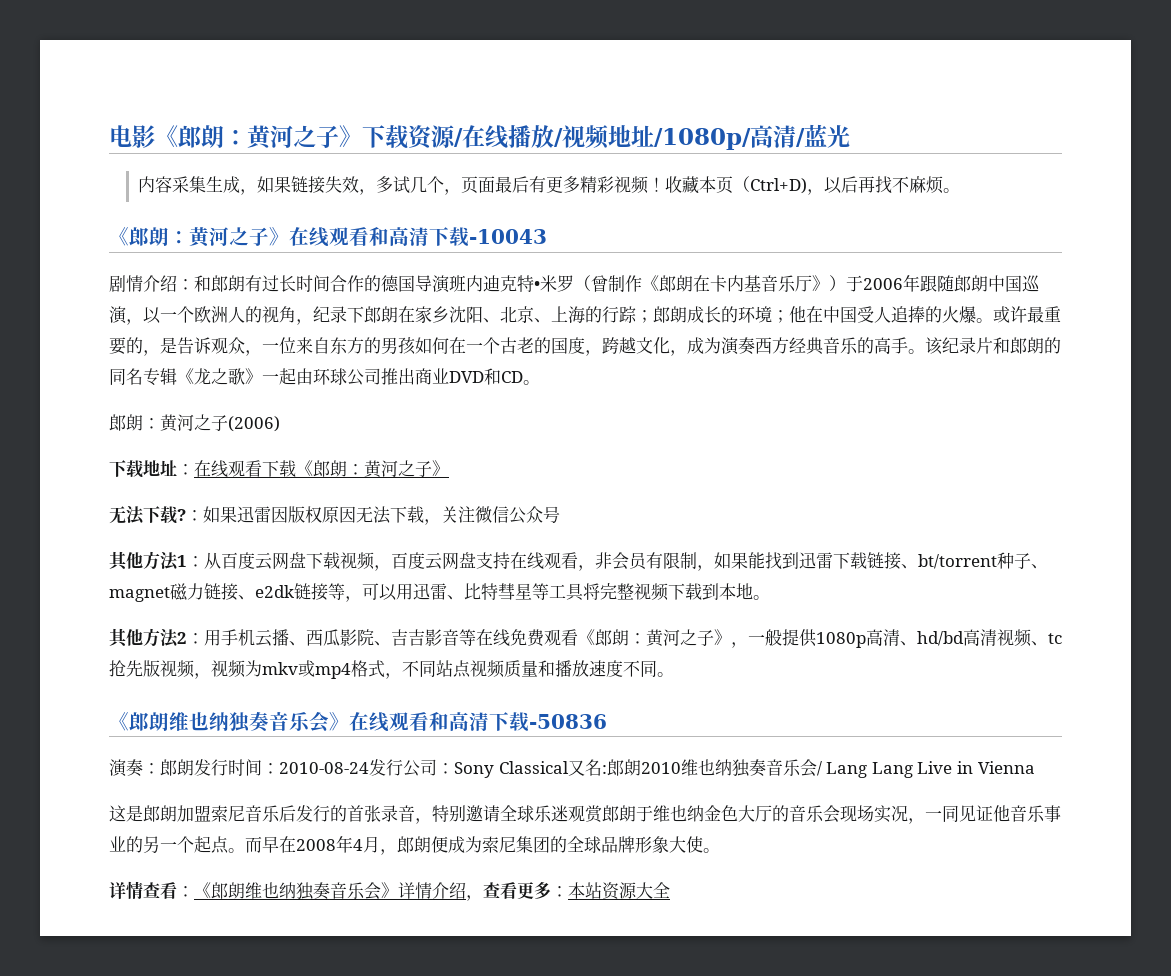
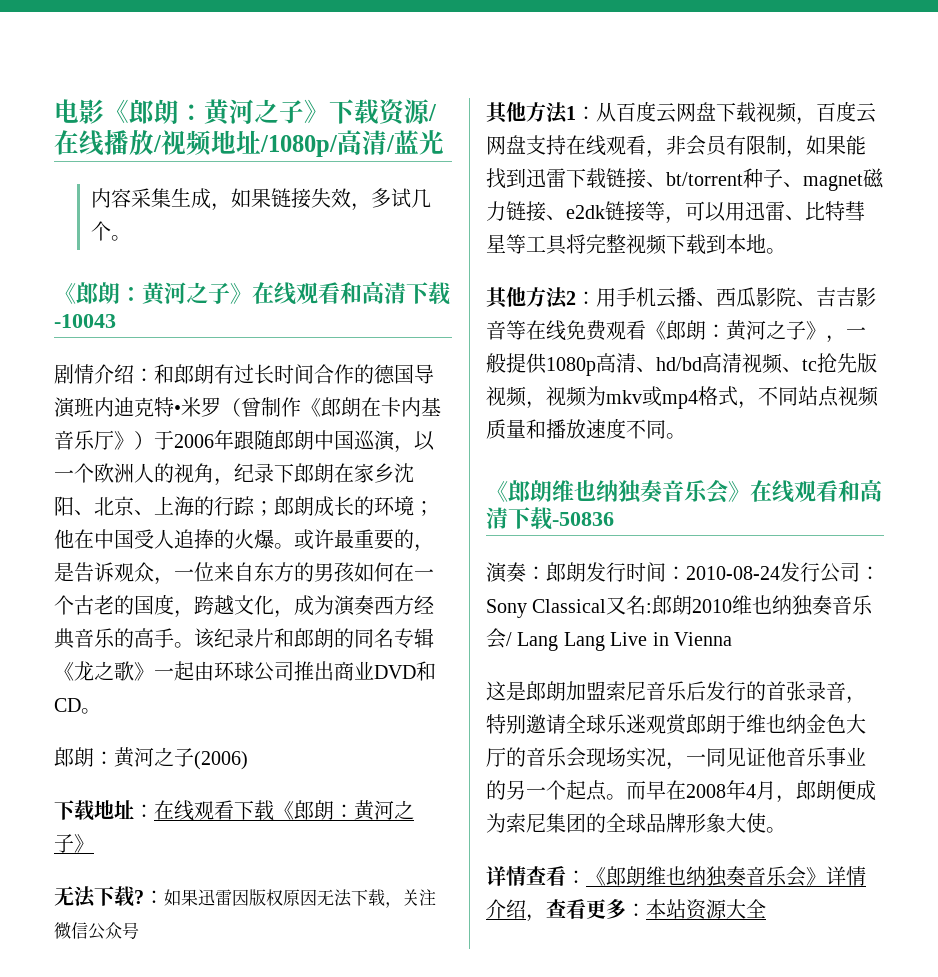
- 内容采集生成，如果链接失效，多试几个，页面最后有更多精彩视频！收藏本页（Ctrl+D)，以后再找不麻烦。
+ 内容采集生成，如果链接失效，多试几个。

